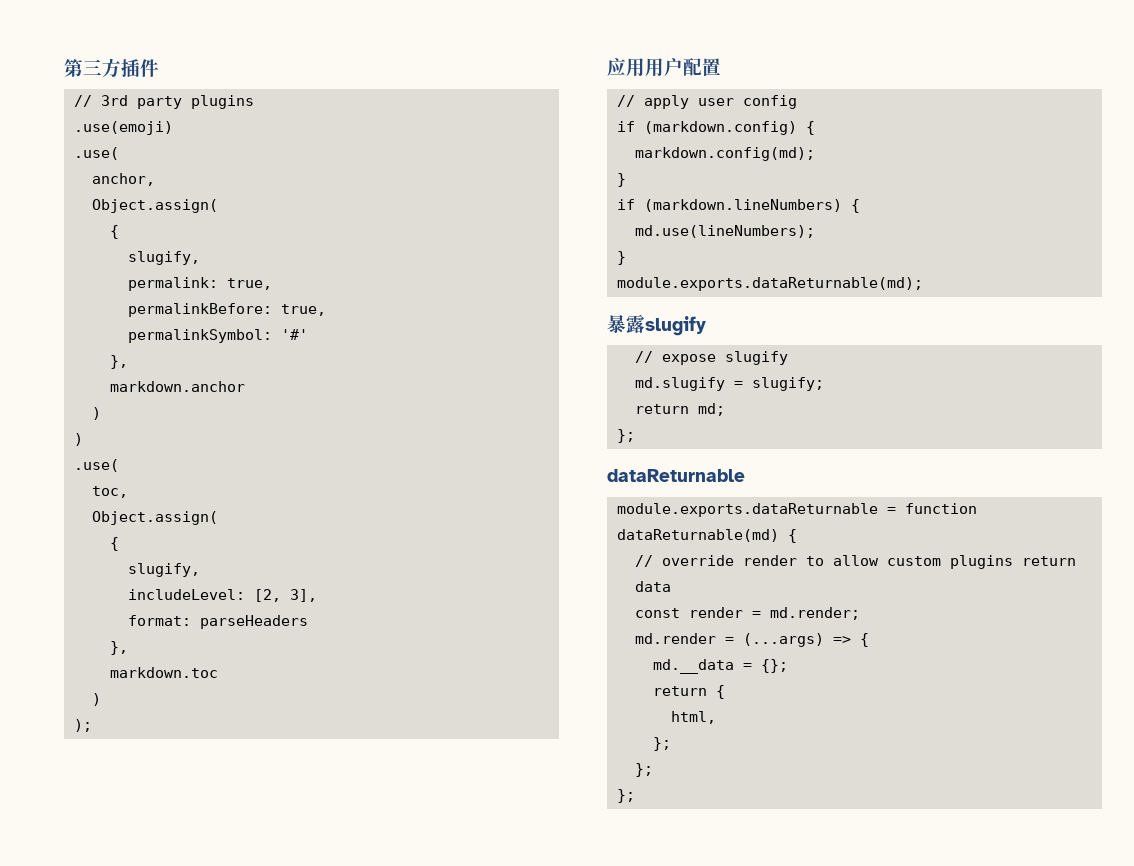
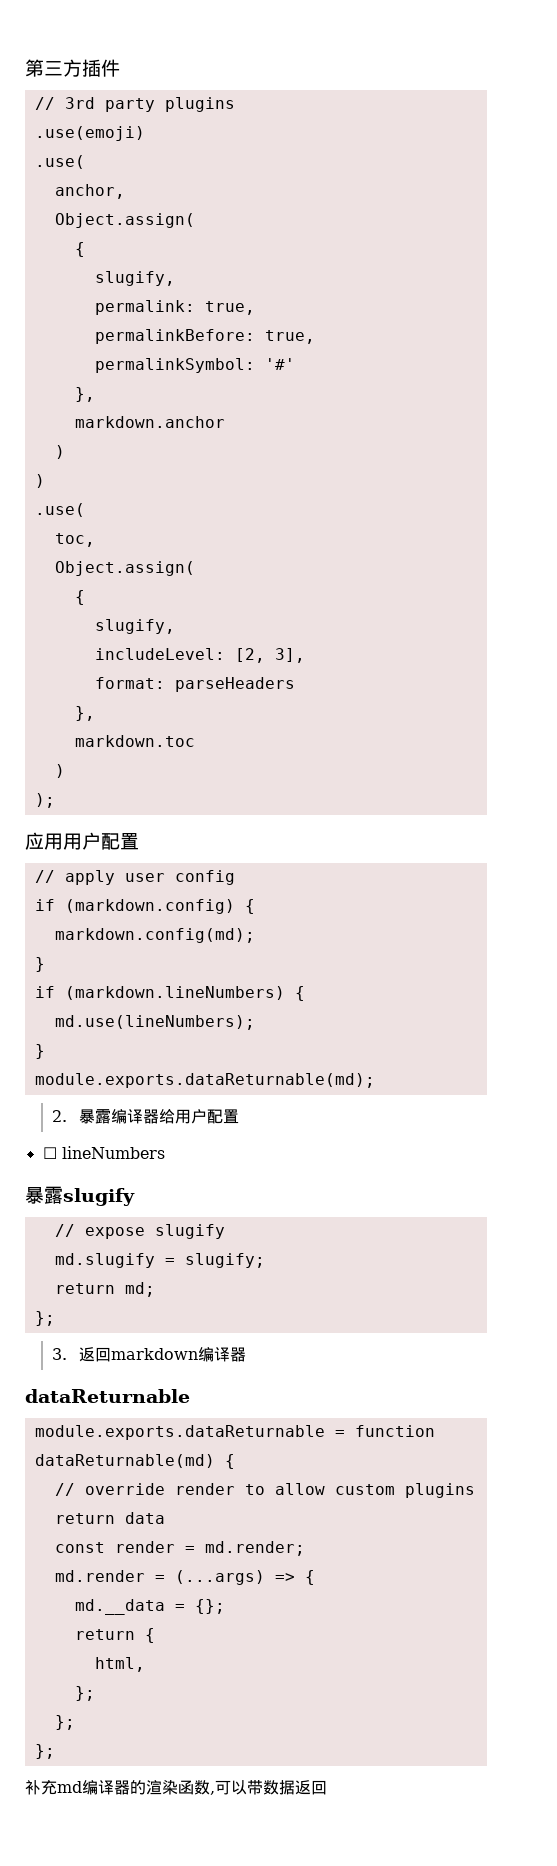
+ 2.暴露编译器给用户配置
+ ☐ lineNumbers
+ 3.返回markdown编译器
+ 补充md编译器的渲染函数,可以带数据返回

